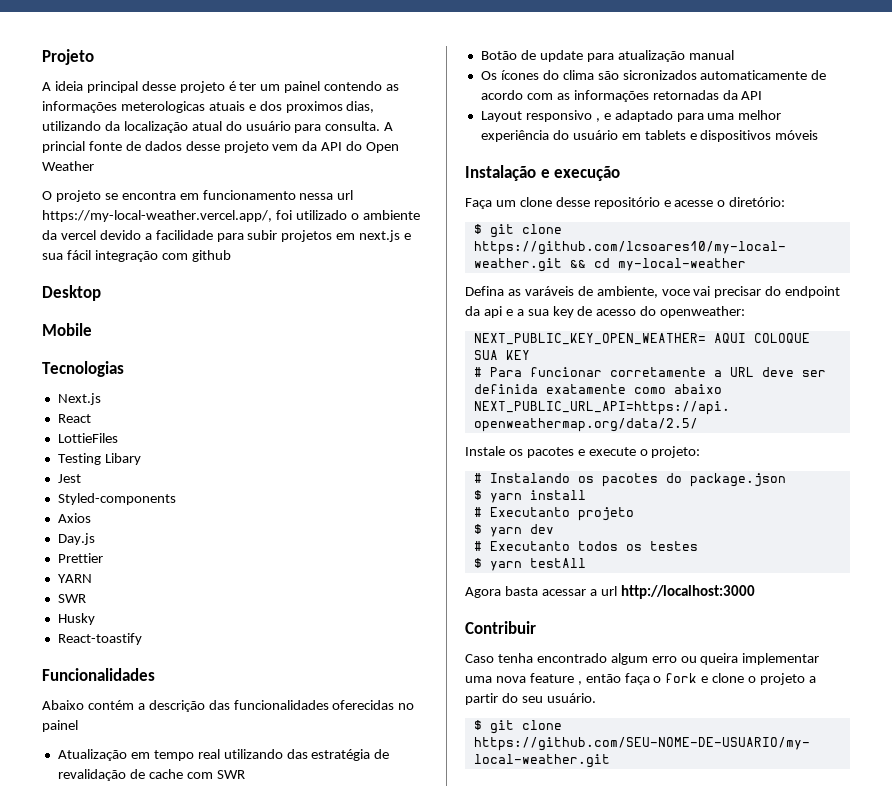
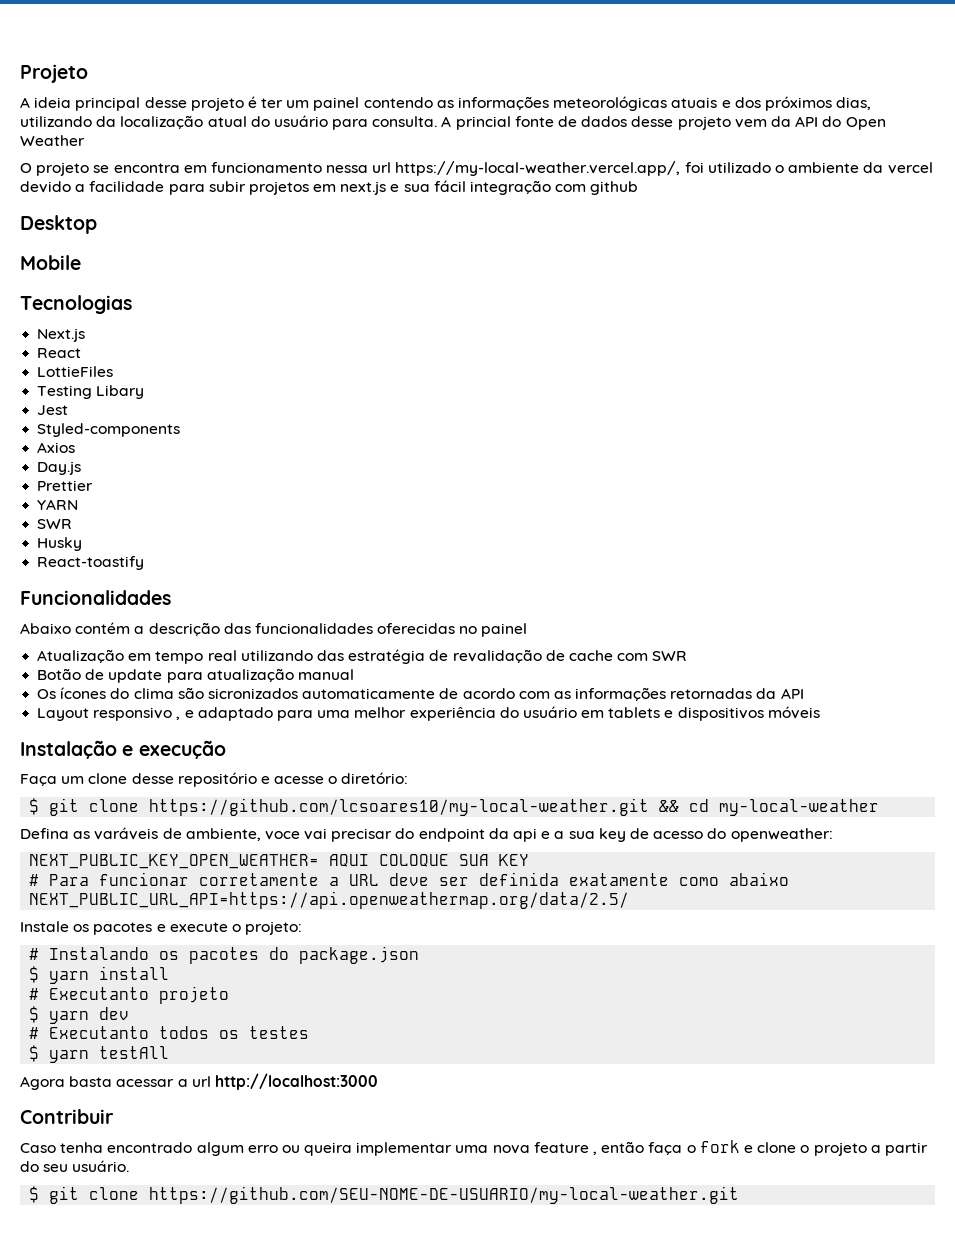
- A ideia principal desse projeto é ter um painel contendo as informações meterologicas atuais e dos proximos dias, utilizando da localização atual do usuário para consulta.
+ A ideia principal desse projeto é ter um painel contendo as informações meteorológicas atuais e dos próximos dias, utilizando da localização atual do usuário para consulta.

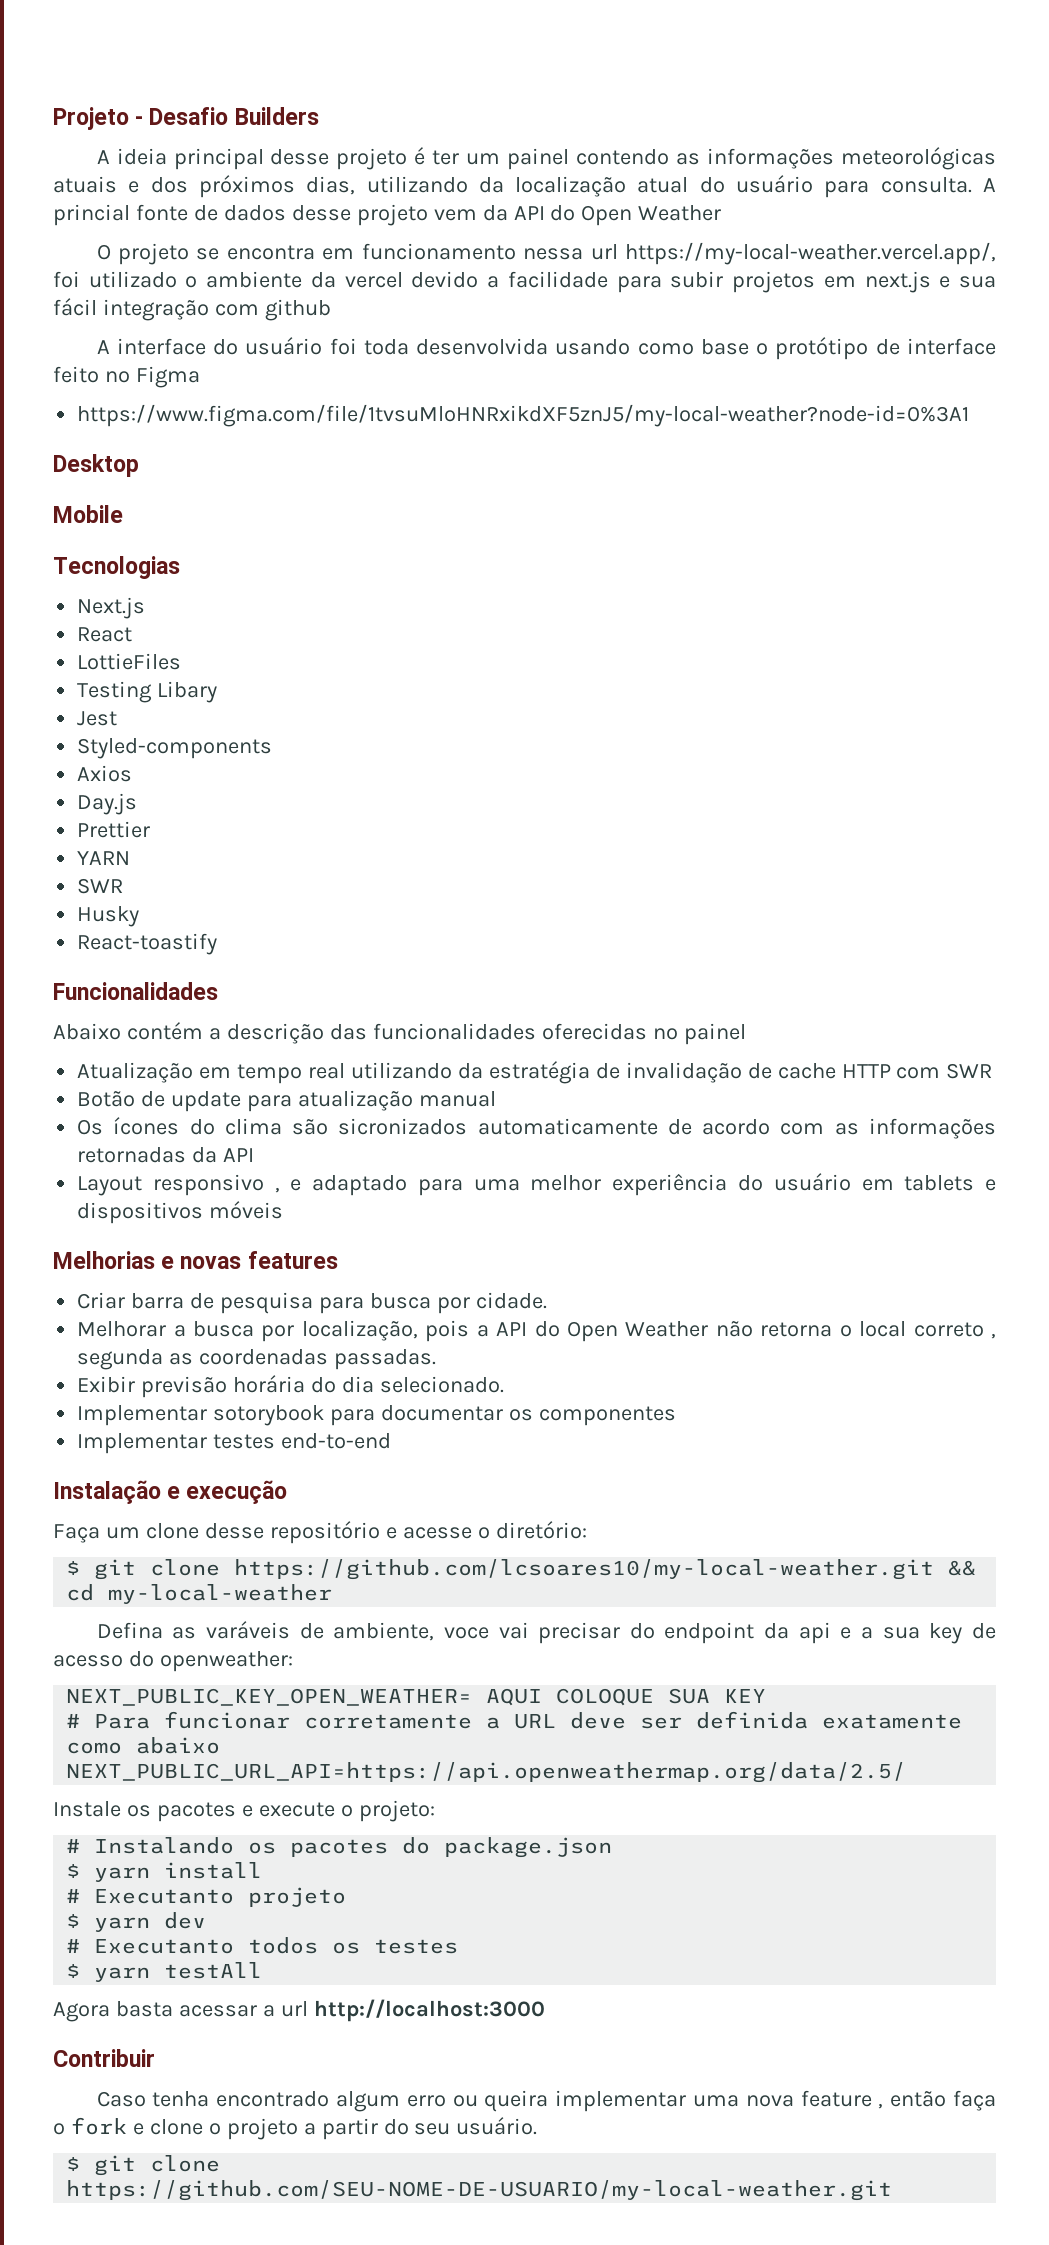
- Projeto
+ Projeto - Desafio Builders
+ A interface do usuário foi toda desenvolvida usando como base o protótipo de interface feito no Figma
+ https://www.figma.com/file/1tvsuMloHNRxikdXF5znJ5/my-local-weather?node-id=0%3A1
- Atualização em tempo real utilizando das estratégia de revalidação de cache com SWR
+ Atualização em tempo real utilizando da estratégia de invalidação de cache HTTP com SWR
+ Melhorias e novas features
+ Criar barra de pesquisa para busca por cidade.
+ Melhorar a busca por localização, pois a API do Open Weather não retorna o local correto , segunda as coordenadas passadas.
+ Exibir previsão horária do dia selecionado.
+ Implementar sotorybook para documentar os componentes
+ Implementar testes end-to-end

